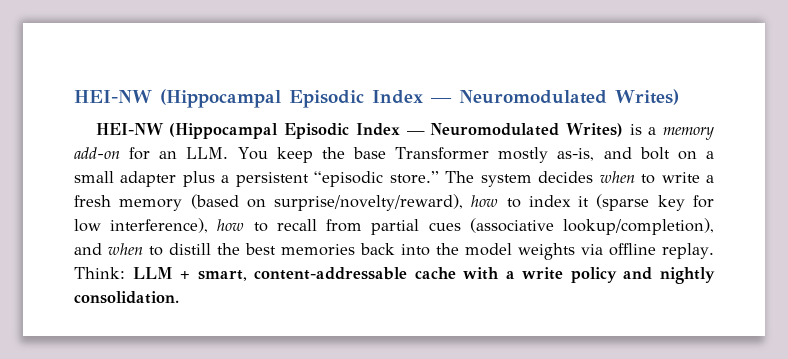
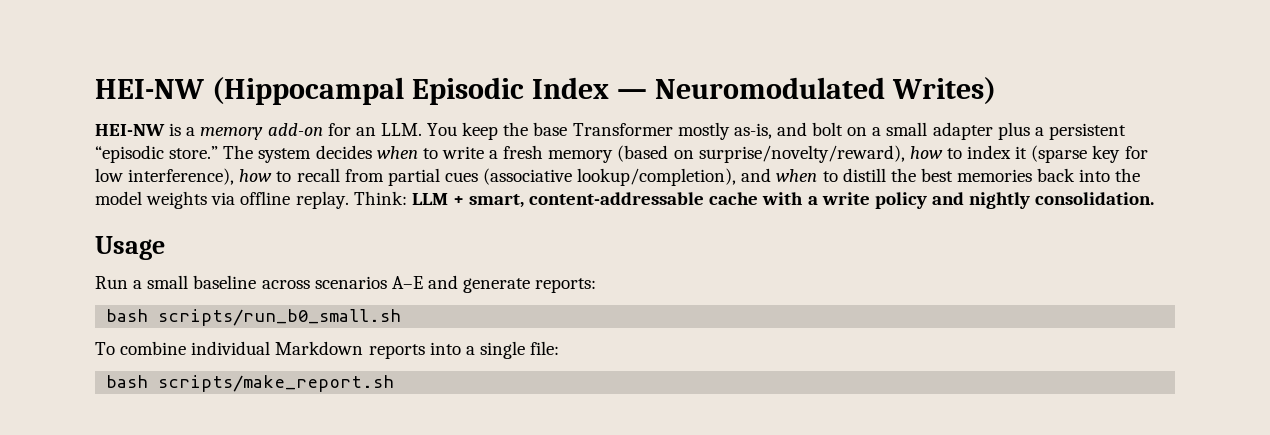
- HEI-NW (Hippocampal Episodic Index — Neuromodulated Writes) is a memory add-on for an LLM. You keep the base Transformer mostly as-is, and bolt on a small adapter plus a persistent “episodic store.”
+ HEI-NW is a memory add-on for an LLM. You keep the base Transformer mostly as-is, and bolt on a small adapter plus a persistent “episodic store.”
+ Usage
+ Run a small baseline across scenarios A–E and generate reports:
+ bash scripts/run_b0_small.sh
+ To combine individual Markdown reports into a single file:
+ bash scripts/make_report.sh

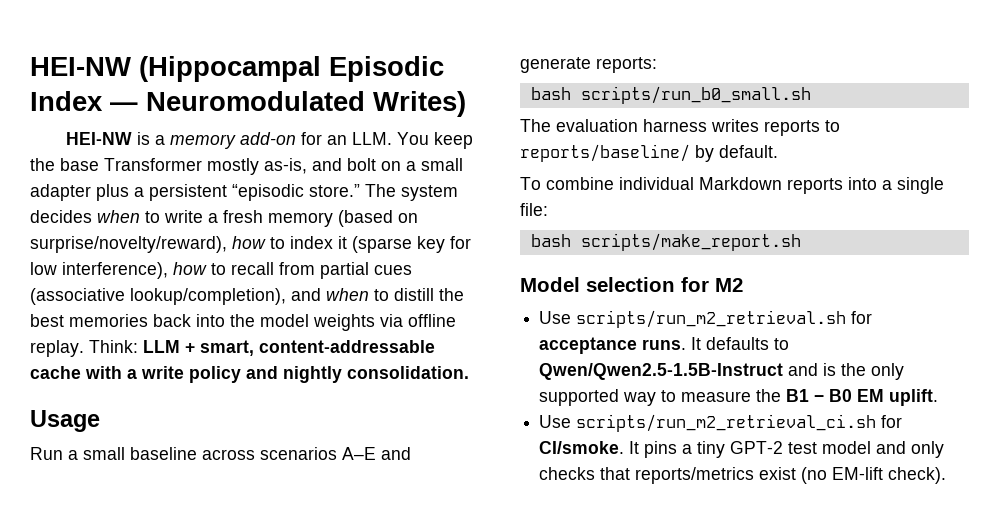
+ The evaluation harness writes reports to reports/baseline/ by default.
+ Model selection for M2
+ Use scripts/run_m2_retrieval.sh for acceptance runs. It defaults to Qwen/Qwen2.5-1.5B-Instruct and is the only supported way to measure the B1 − B0 EM uplift.
+ Use scripts/run_m2_retrieval_ci.sh for CI/smoke. It pins a tiny GPT-2 test model and only checks that reports/metrics exist (no EM-lift check).

